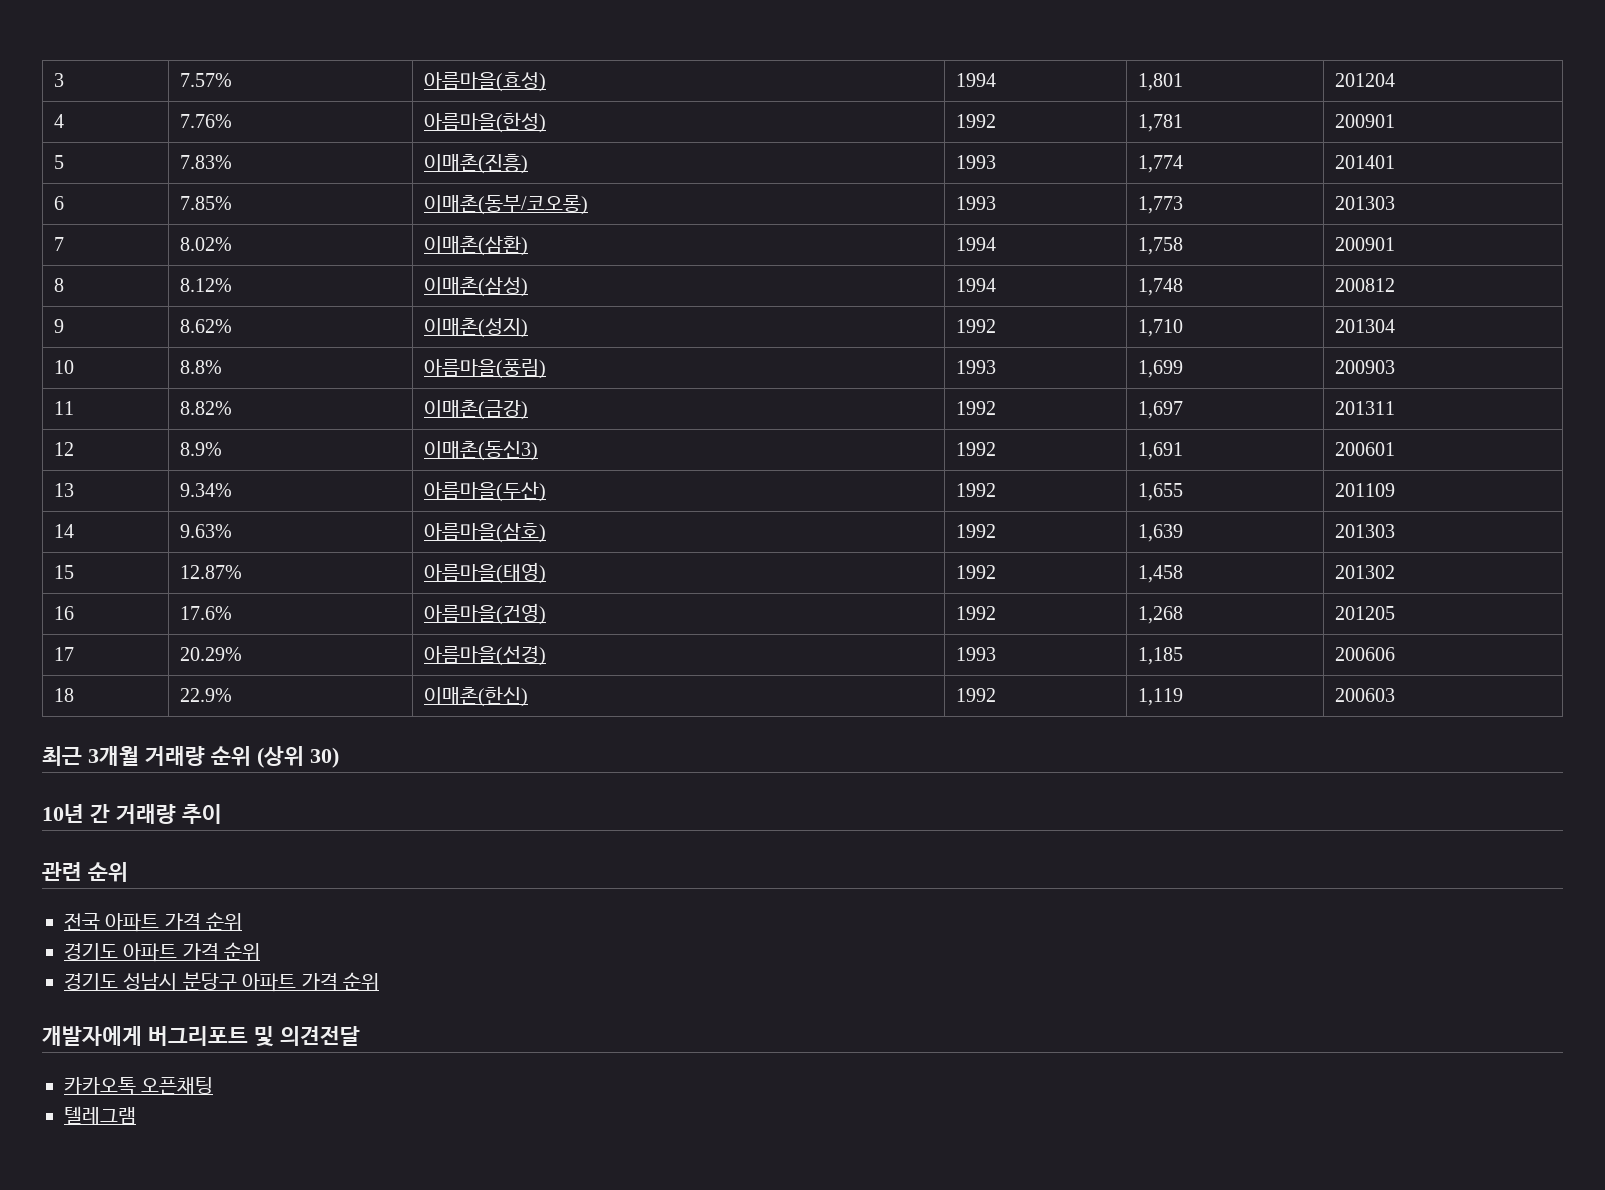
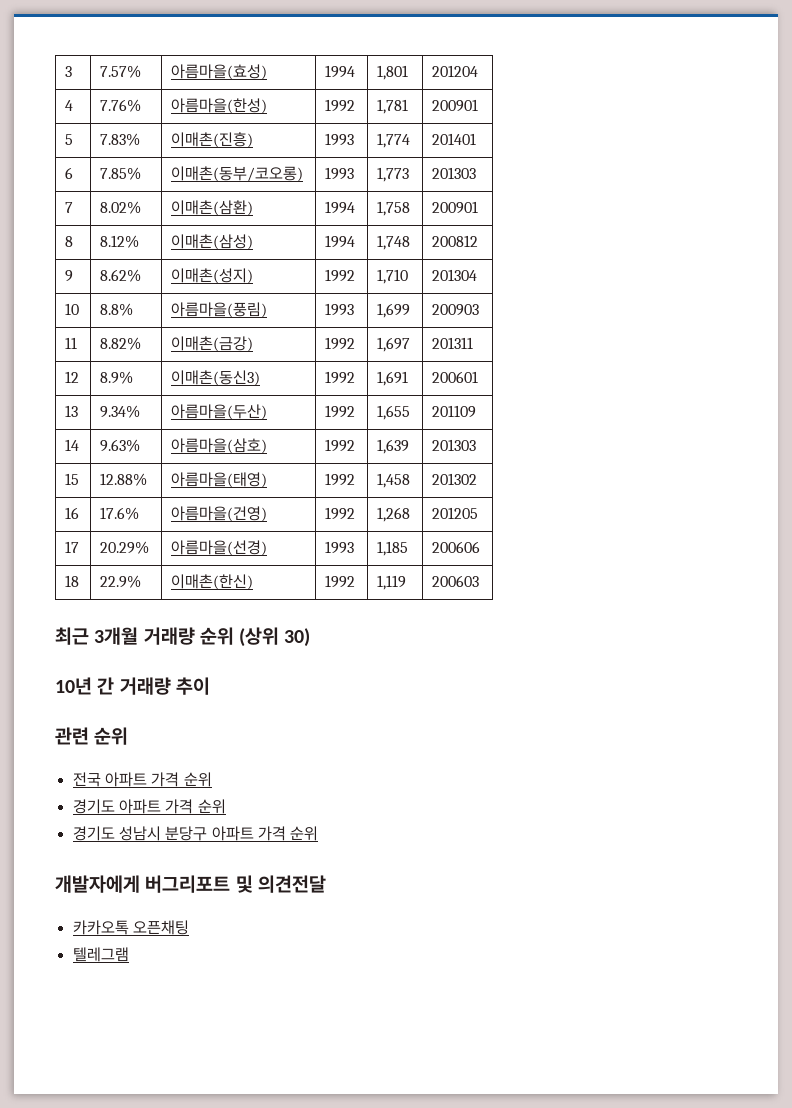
- 15 | 12.87% | 아름마을(태영) | 1992 | 1,458 | 201302
+ 15 | 12.88% | 아름마을(태영) | 1992 | 1,458 | 201302

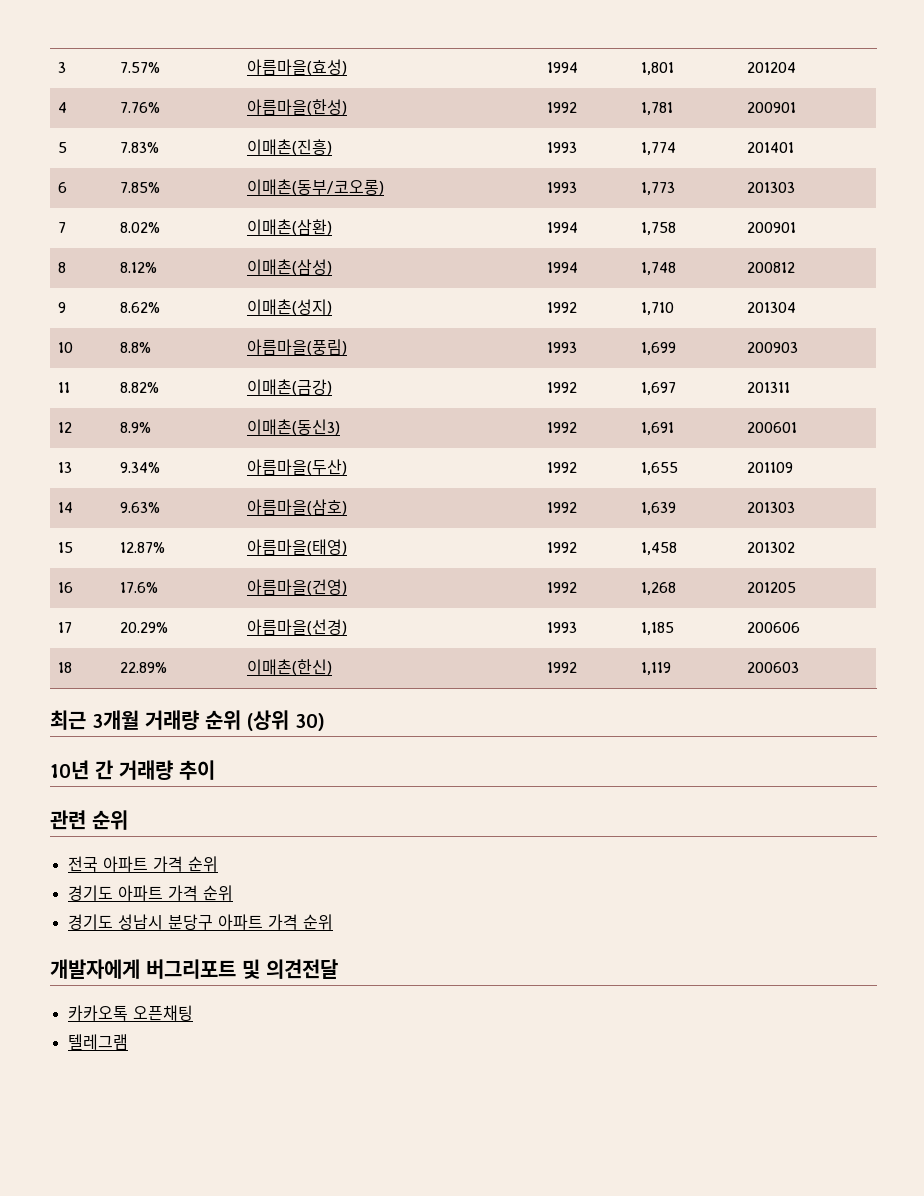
- 15 | 12.88% | 아름마을(태영) | 1992 | 1,458 | 201302
+ 15 | 12.87% | 아름마을(태영) | 1992 | 1,458 | 201302
- 18 | 22.9% | 이매촌(한신) | 1992 | 1,119 | 200603
+ 18 | 22.89% | 이매촌(한신) | 1992 | 1,119 | 200603

